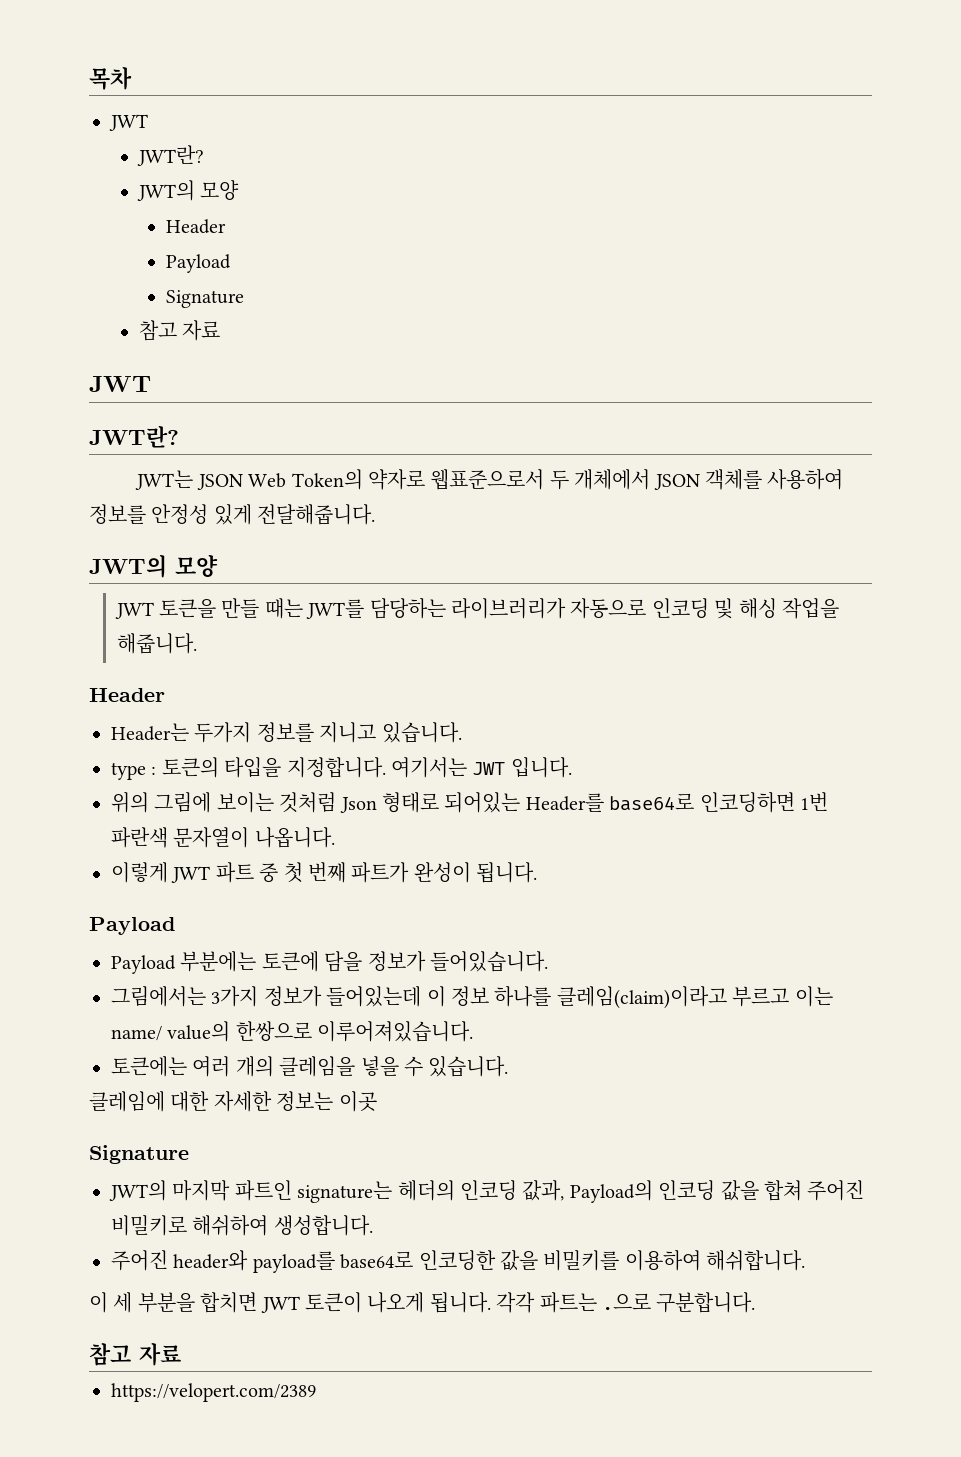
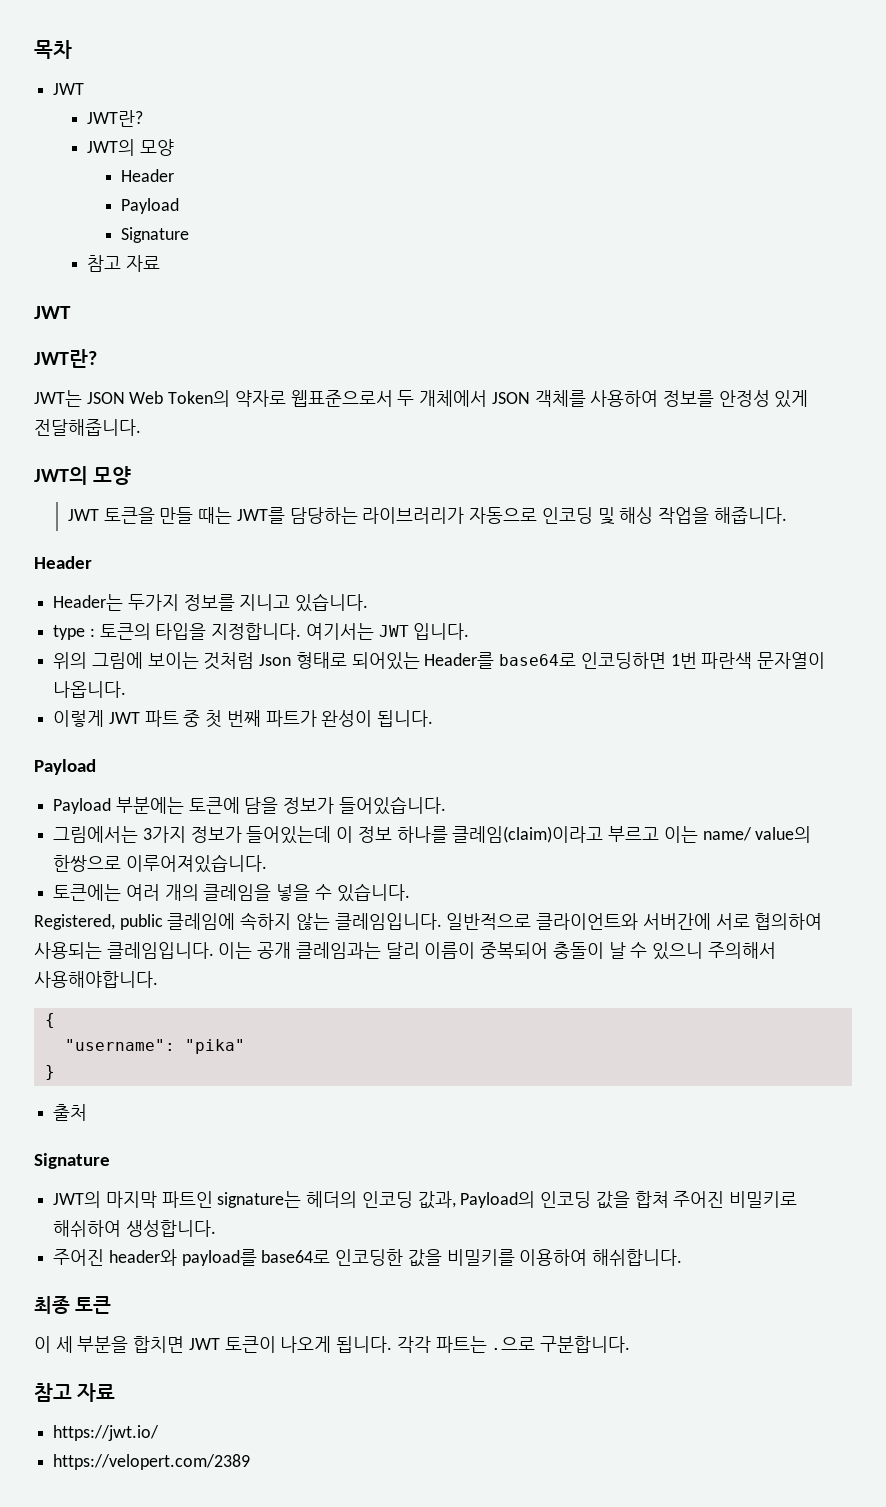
- 클레임에 대한 자세한 정보는 이곳
+ Registered, public 클레임에 속하지 않는 클레임입니다. 일반적으로 클라이언트와 서버간에 서로 협의하여 사용되는 클레임입니다. 이는 공개 클레임과는 달리 이름이 중복되어 충돌이 날 수 있으니 주의해서 사용해야합니다.
+ {
+ "username": "pika"
+ }
+ 출처
+ 최종 토큰
+ https://jwt.io/

